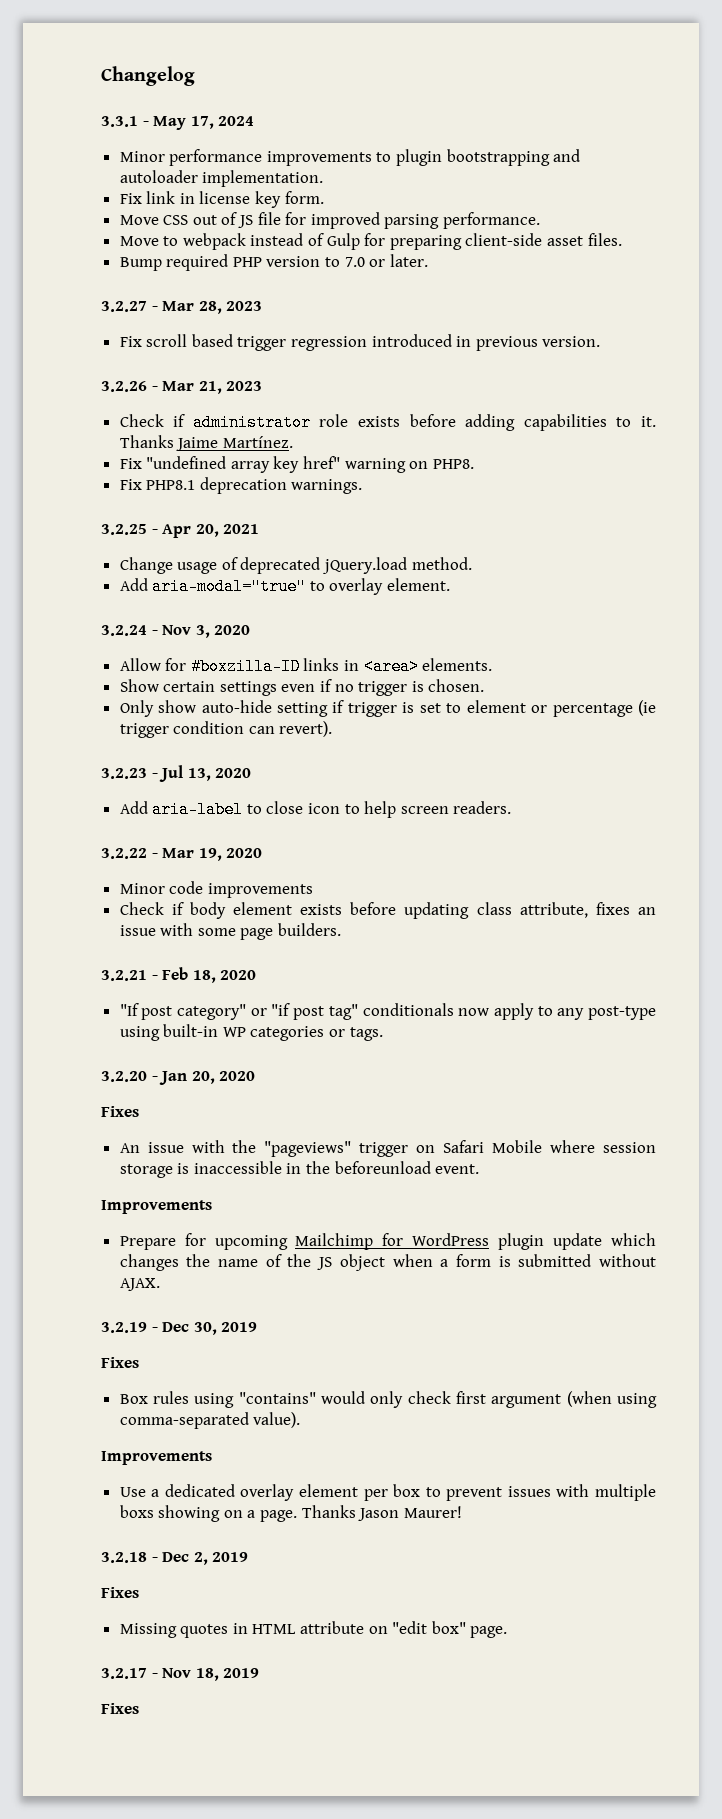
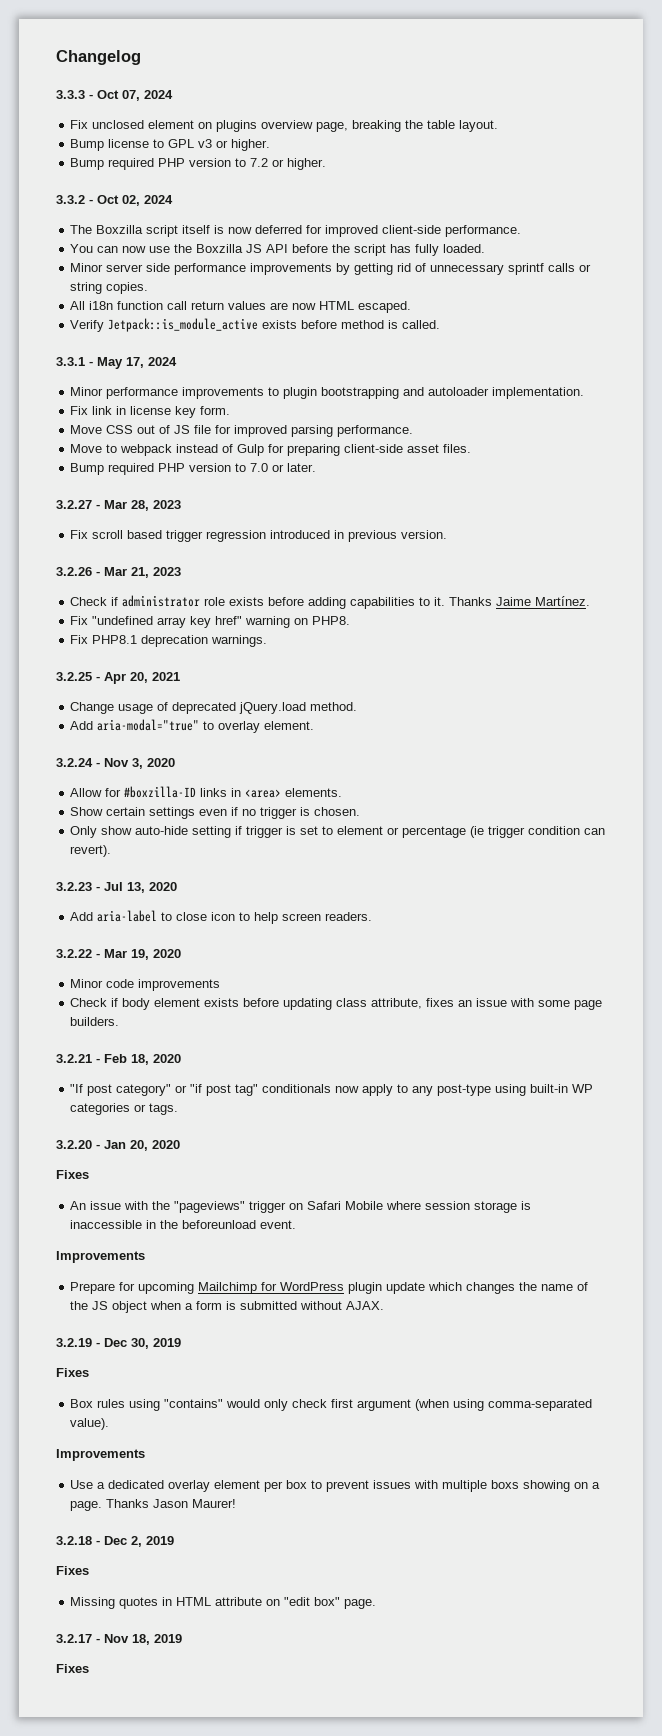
+ 3.3.3 - Oct 07, 2024
+ Fix unclosed element on plugins overview page, breaking the table layout.
+ Bump license to GPL v3 or higher.
+ Bump required PHP version to 7.2 or higher.
+ 3.3.2 - Oct 02, 2024
+ The Boxzilla script itself is now deferred for improved client-side performance.
+ You can now use the Boxzilla JS API before the script has fully loaded.
+ Minor server side performance improvements by getting rid of unnecessary sprintf calls or string copies.
+ All i18n function call return values are now HTML escaped.
+ Verify Jetpack::is_module_active exists before method is called.

